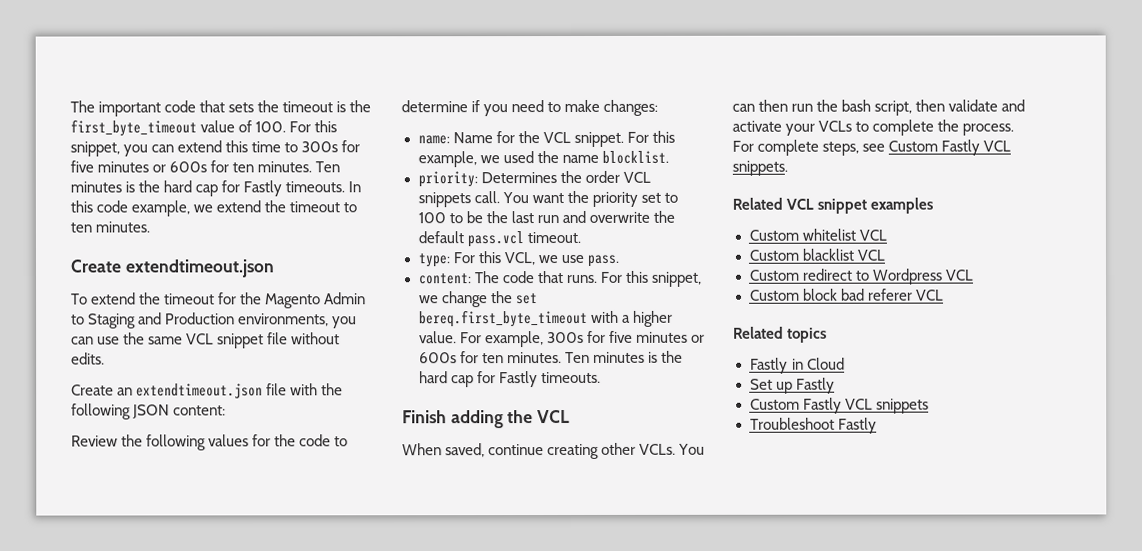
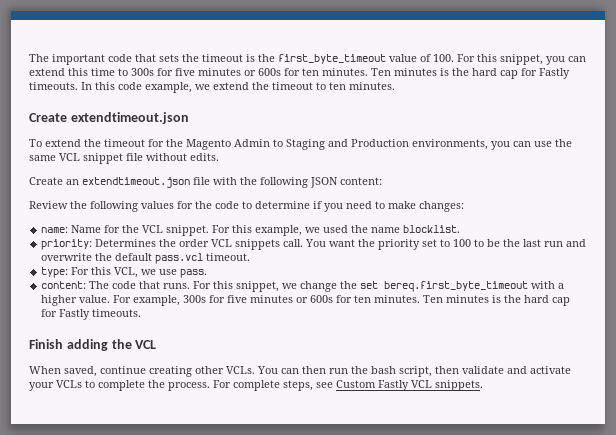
- Related VCL snippet examples
- Custom whitelist VCL
- Custom blacklist VCL
- Custom redirect to Wordpress VCL
- Custom block bad referer VCL
- Related topics
- Fastly in Cloud
- Set up Fastly
- Custom Fastly VCL snippets
- Troubleshoot Fastly

